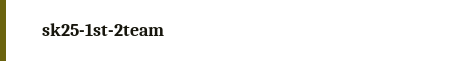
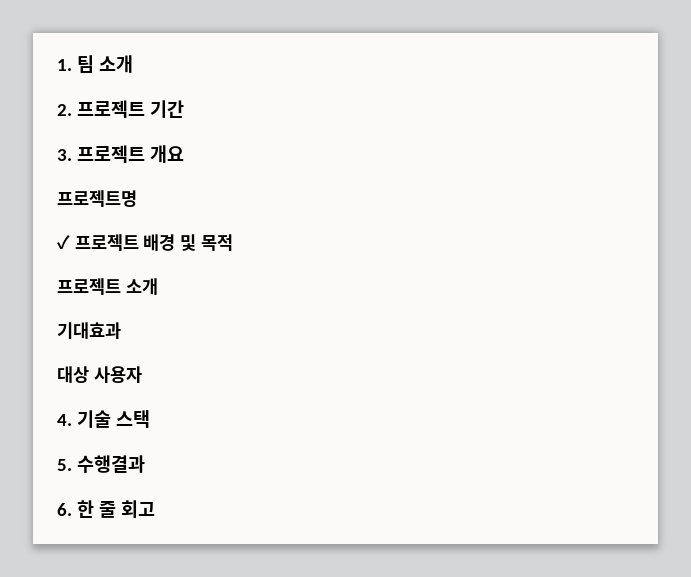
- sk25-1st-2team
+ 1. 팀 소개
+ 2. 프로젝트 기간
+ 3. 프로젝트 개요
+ 프로젝트명
+ ✓ 프로젝트 배경 및 목적
+ 프로젝트 소개
+ 기대효과
+ 대상 사용자
+ 4. 기술 스택
+ 5. 수행결과
+ 6. 한 줄 회고

